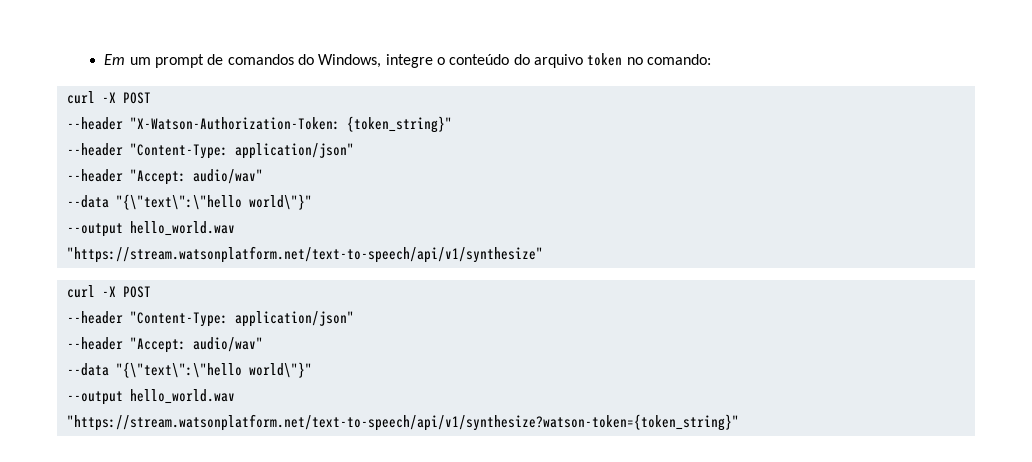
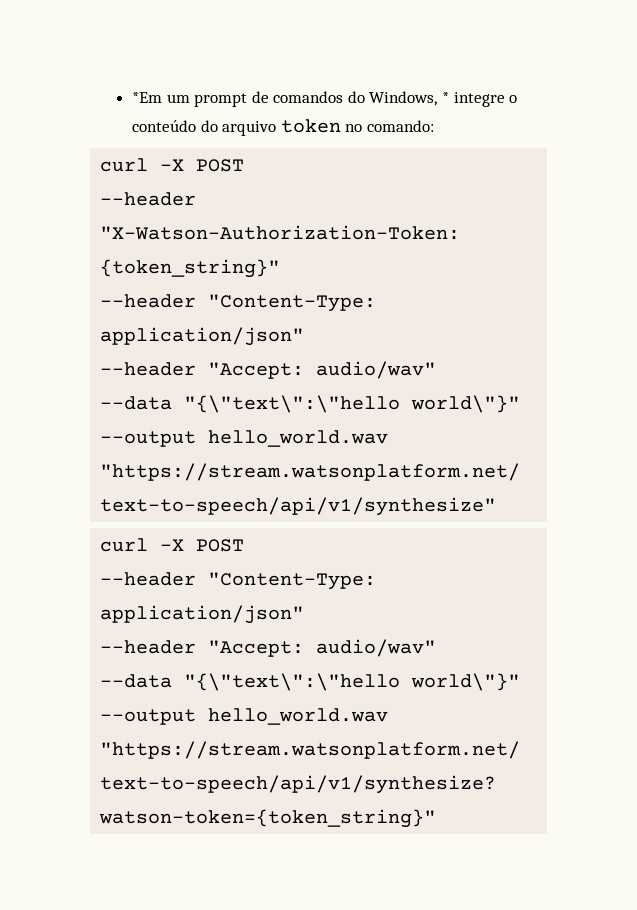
- Em um prompt de comandos do Windows, integre o conteúdo do arquivo token no comando:
+ *Em um prompt de comandos do Windows, * integre o conteúdo do arquivo token no comando:

